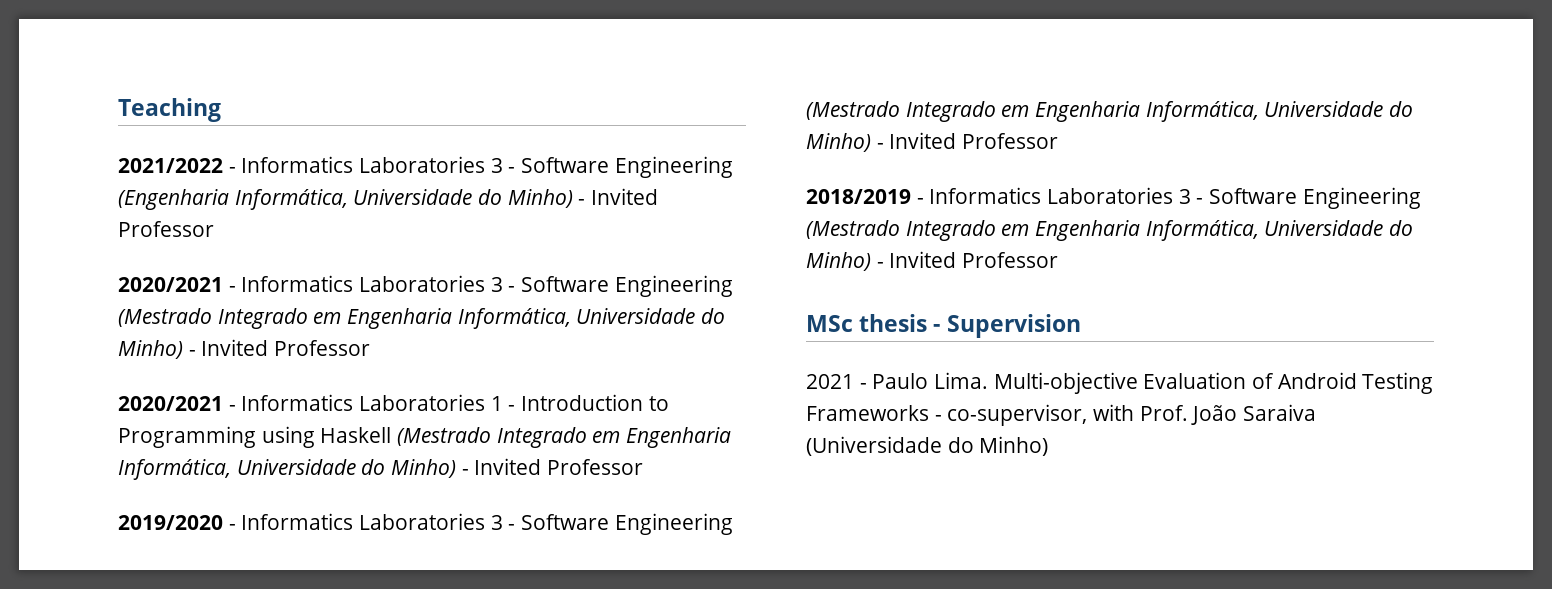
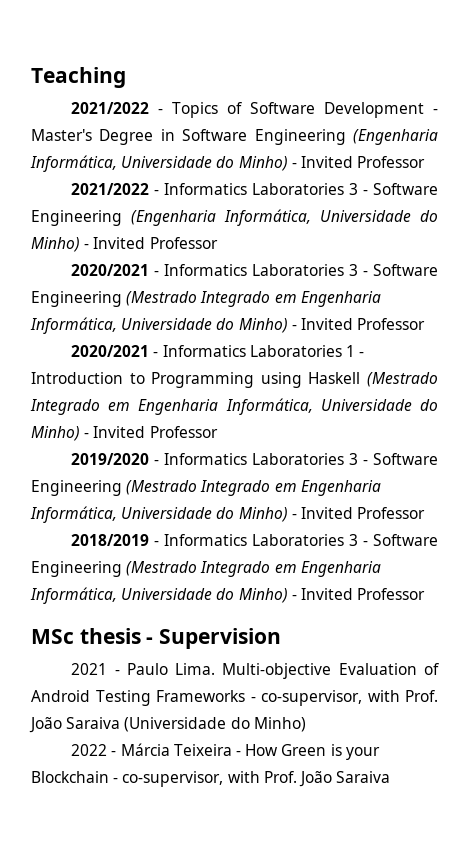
+ 2021/2022 - Topics of Software Development - Master's Degree in Software Engineering (Engenharia Informática, Universidade do Minho) - Invited Professor
+ 2022 - Márcia Teixeira - How Green is your Blockchain - co-supervisor, with Prof. João Saraiva

